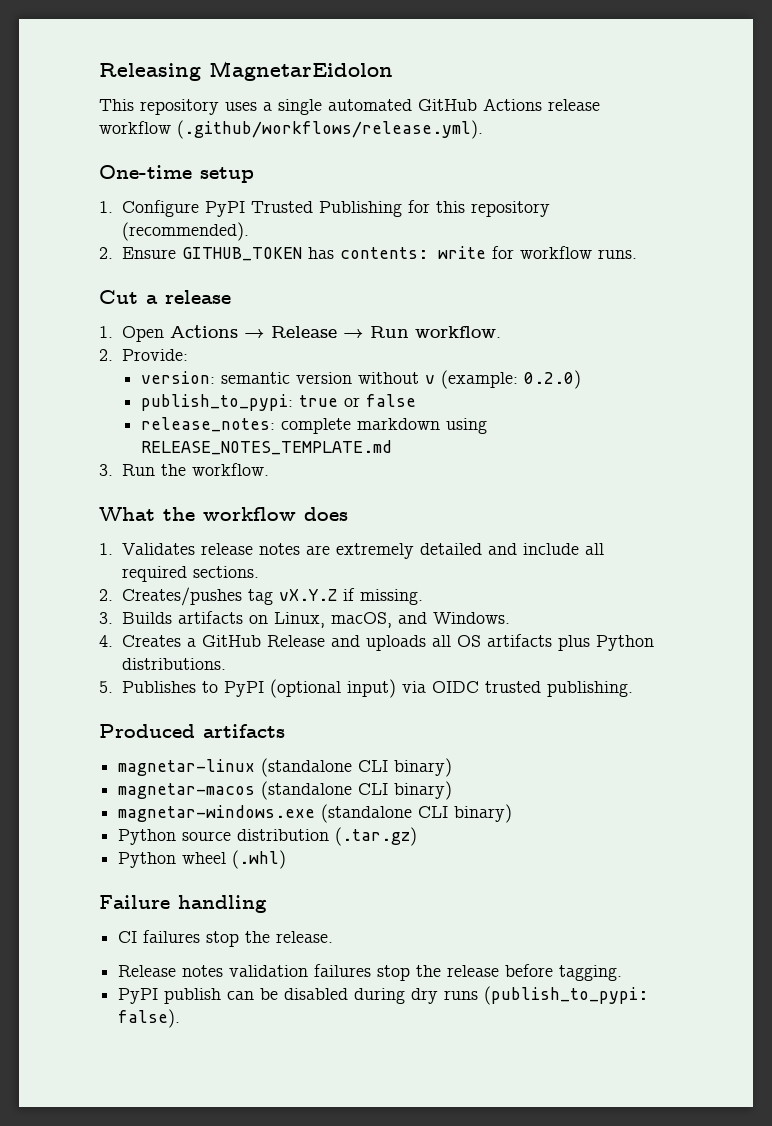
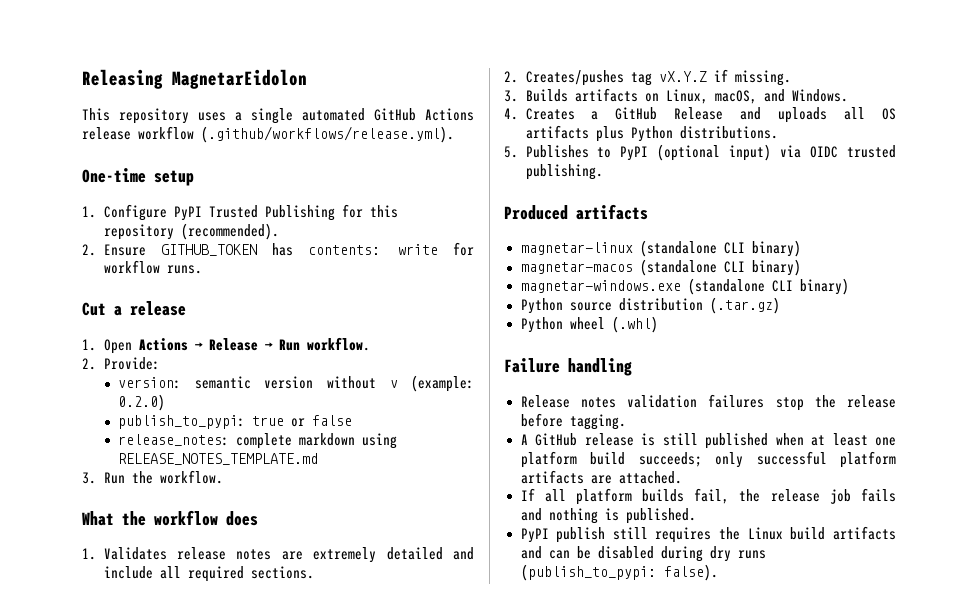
- CI failures stop the release.
- PyPI publish can be disabled during dry runs (publish_to_pypi: false).
+ A GitHub release is still published when at least one platform build succeeds; only successful platform artifacts are attached.
+ If all platform builds fail, the release job fails and nothing is published.
+ PyPI publish still requires the Linux build artifacts and can be disabled during dry runs (publish_to_pypi: false).

